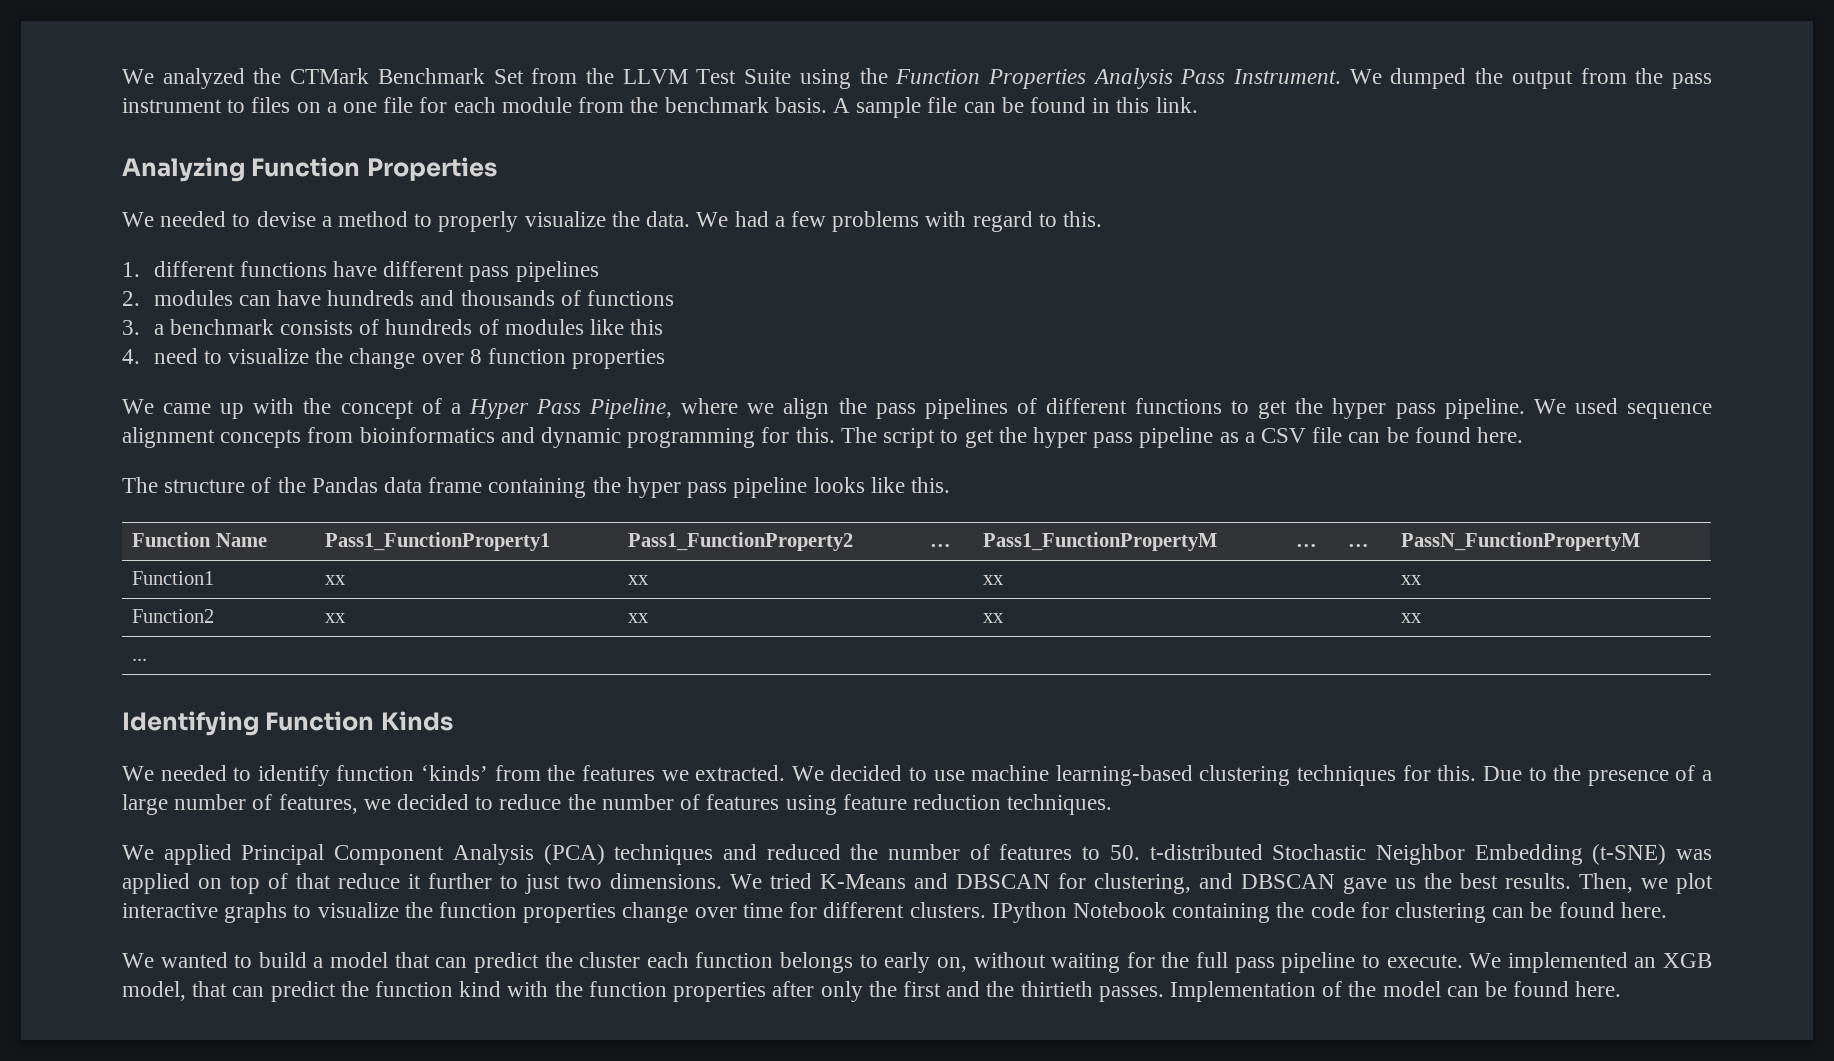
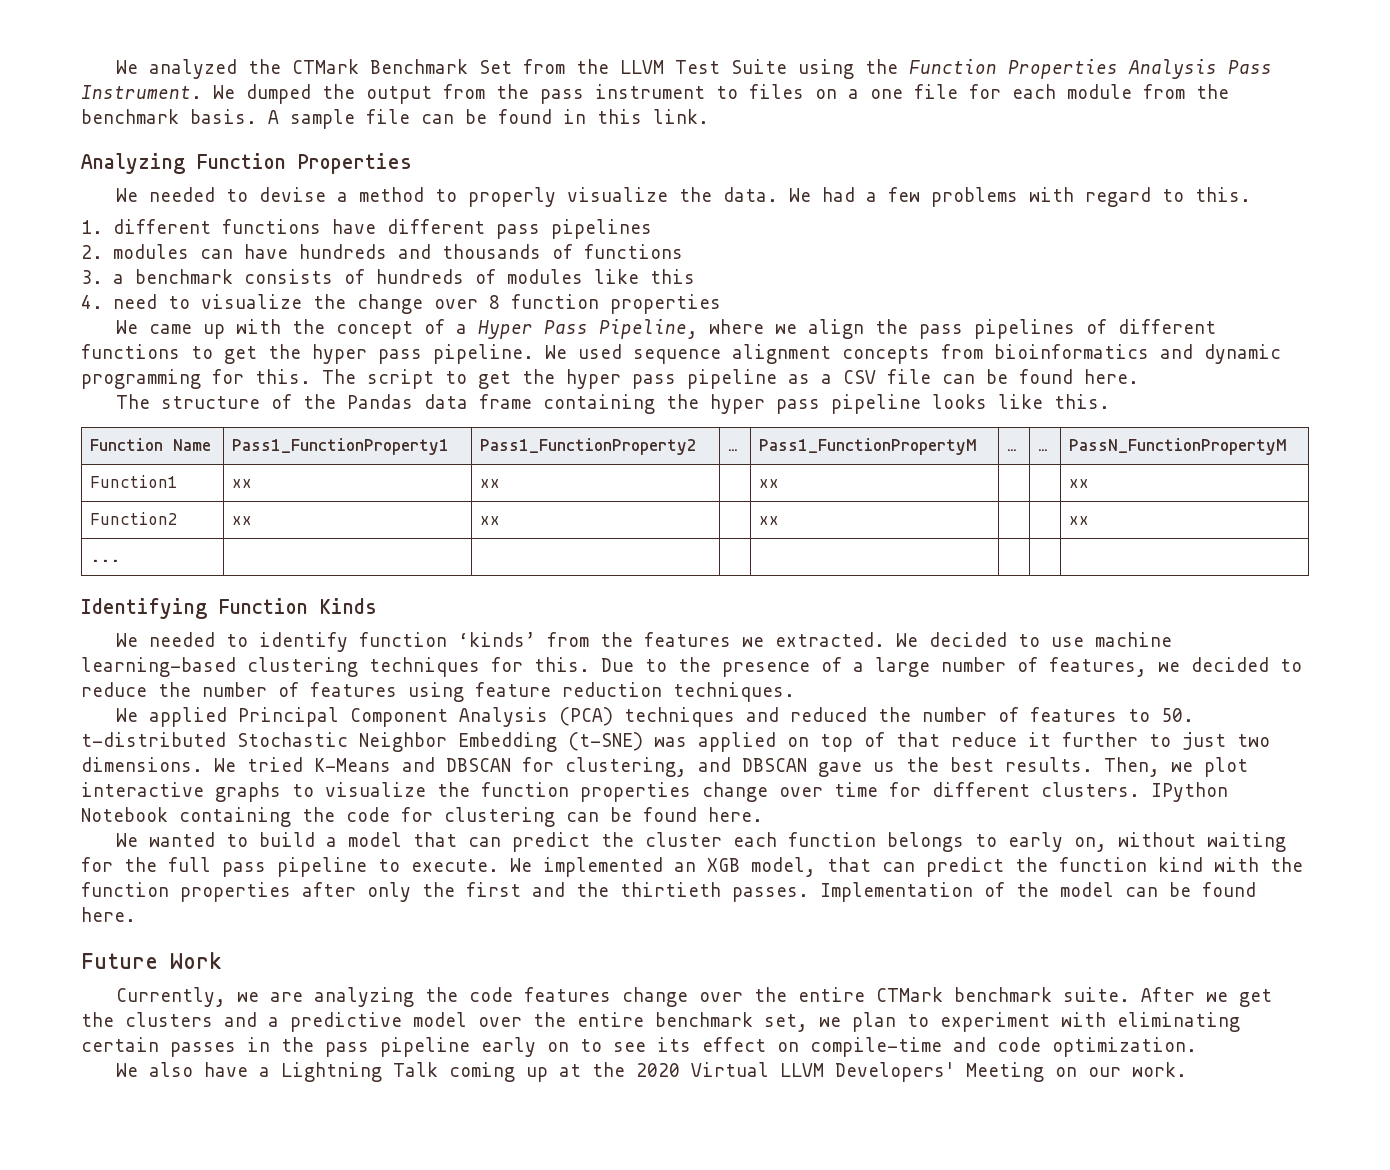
+ Future Work
+ Currently, we are analyzing the code features change over the entire CTMark benchmark suite. After we get the clusters and a predictive model over the entire benchmark set, we plan to experiment with eliminating certain passes in the pass pipeline early on to see its effect on compile-time and code optimization.
+ We also have a Lightning Talk coming up at the 2020 Virtual LLVM Developers' Meeting on our work.

